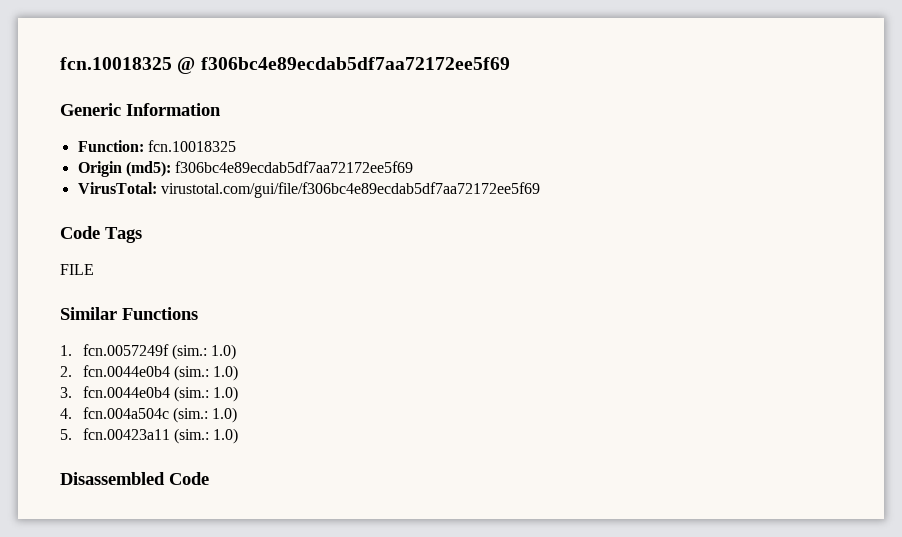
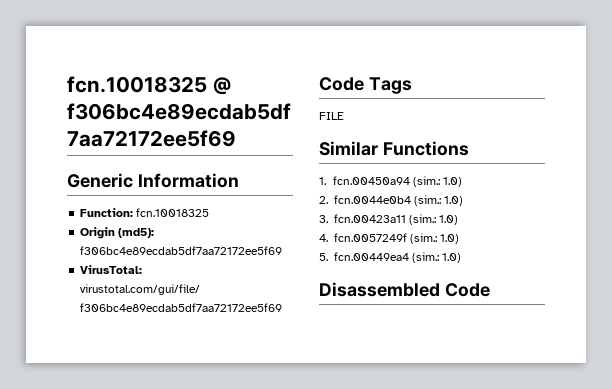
- 1. fcn.0057249f (sim.: 1.0)
+ 1. fcn.00450a94 (sim.: 1.0)
- 3. fcn.0044e0b4 (sim.: 1.0)
+ 3. fcn.00423a11 (sim.: 1.0)
- 4. fcn.004a504c (sim.: 1.0)
+ 4. fcn.0057249f (sim.: 1.0)
- 5. fcn.00423a11 (sim.: 1.0)
+ 5. fcn.00449ea4 (sim.: 1.0)

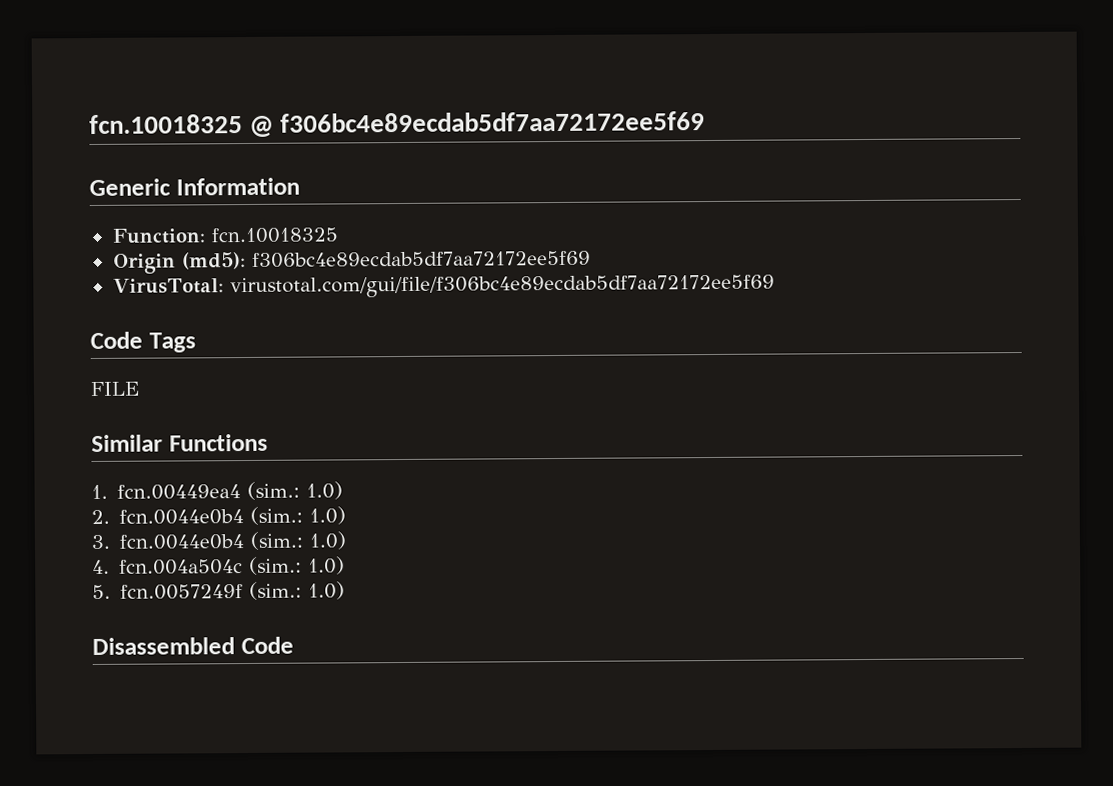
- 1. fcn.00450a94 (sim.: 1.0)
+ 1. fcn.00449ea4 (sim.: 1.0)
- 3. fcn.00423a11 (sim.: 1.0)
- 4. fcn.0057249f (sim.: 1.0)
+ 3. fcn.0044e0b4 (sim.: 1.0)
+ 4. fcn.004a504c (sim.: 1.0)
+ 5. fcn.0057249f (sim.: 1.0)
- 5. fcn.00449ea4 (sim.: 1.0)

